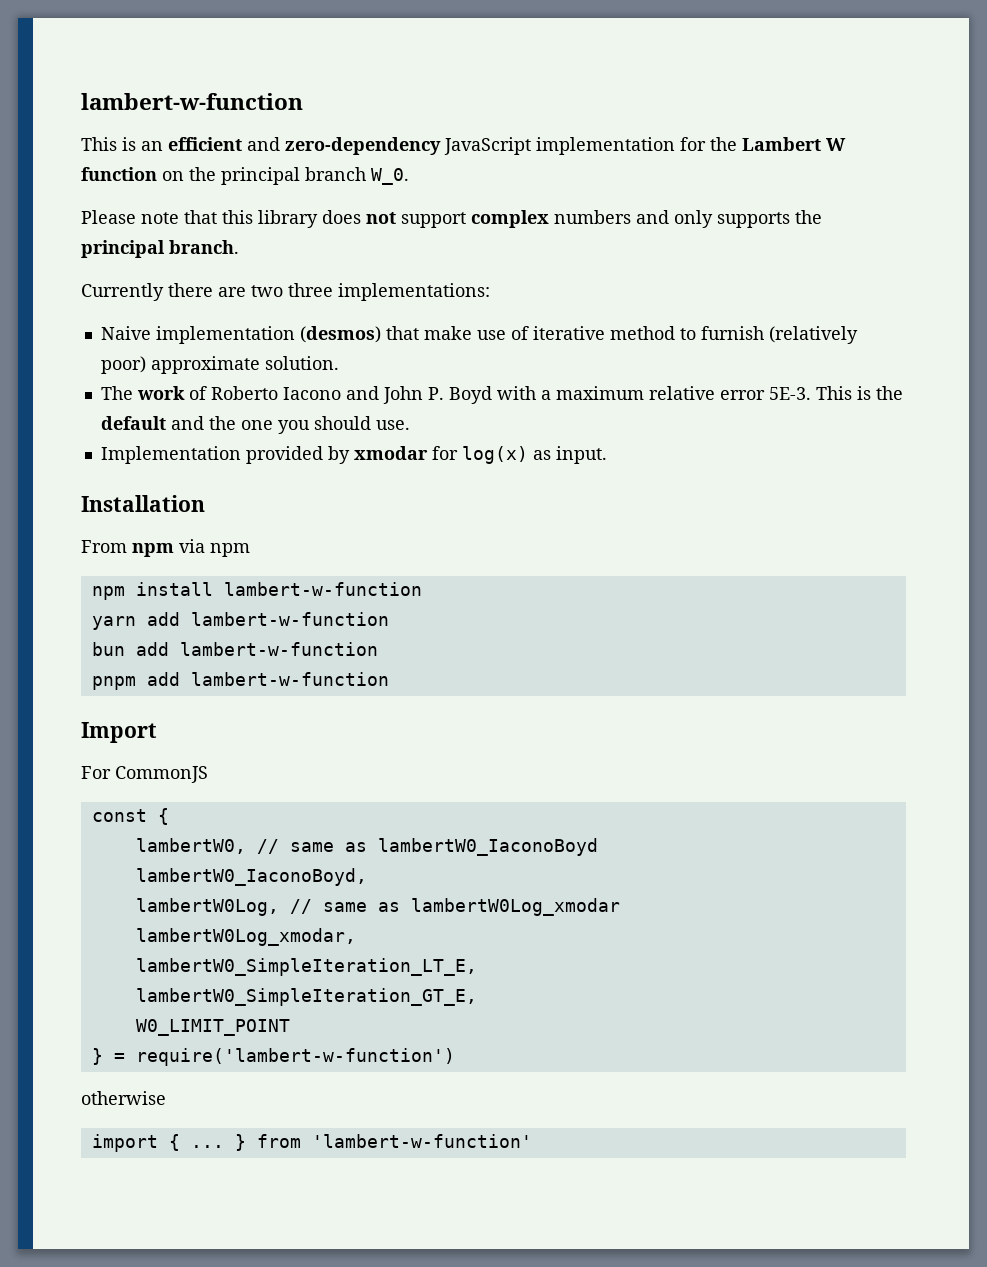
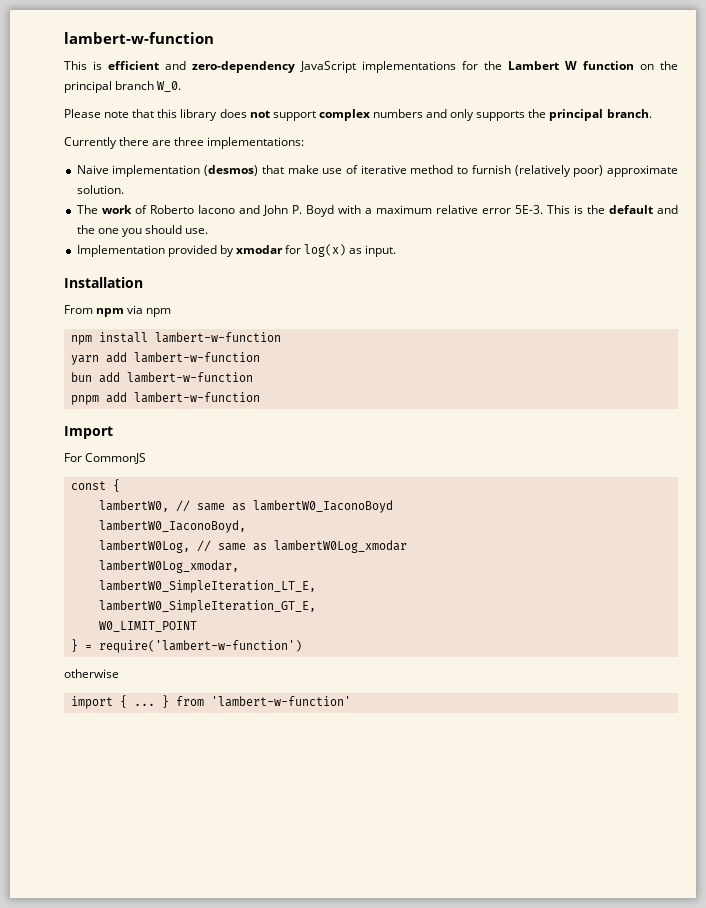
- This is an efficient and zero-dependency JavaScript implementation for the Lambert W function on the principal branch W_0.
+ This is efficient and zero-dependency JavaScript implementations for the Lambert W function on the principal branch W_0.
- Currently there are two three implementations:
+ Currently there are three implementations:

